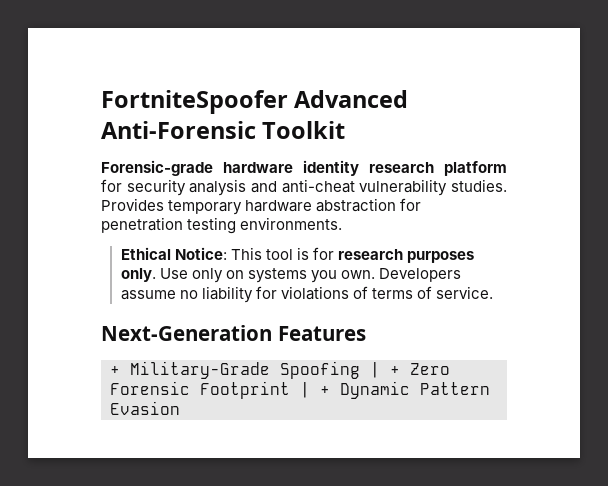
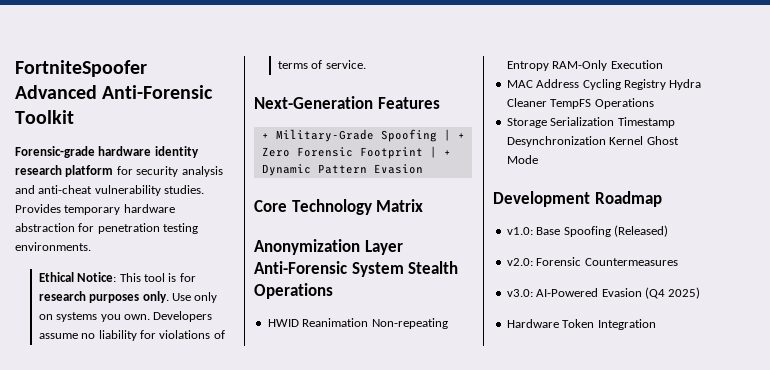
+ Core Technology Matrix
+ Anonymization Layer Anti-Forensic System Stealth Operations
+ HWID Reanimation Non-repeating Entropy RAM-Only Execution
+ MAC Address Cycling Registry Hydra Cleaner TempFS Operations
+ Storage Serialization Timestamp Desynchronization Kernel Ghost Mode
+ Development Roadmap
+ v1.0: Base Spoofing (Released)
+ v2.0: Forensic Countermeasures
+ v3.0: AI-Powered Evasion (Q4 2025)
+ Hardware Token Integration

